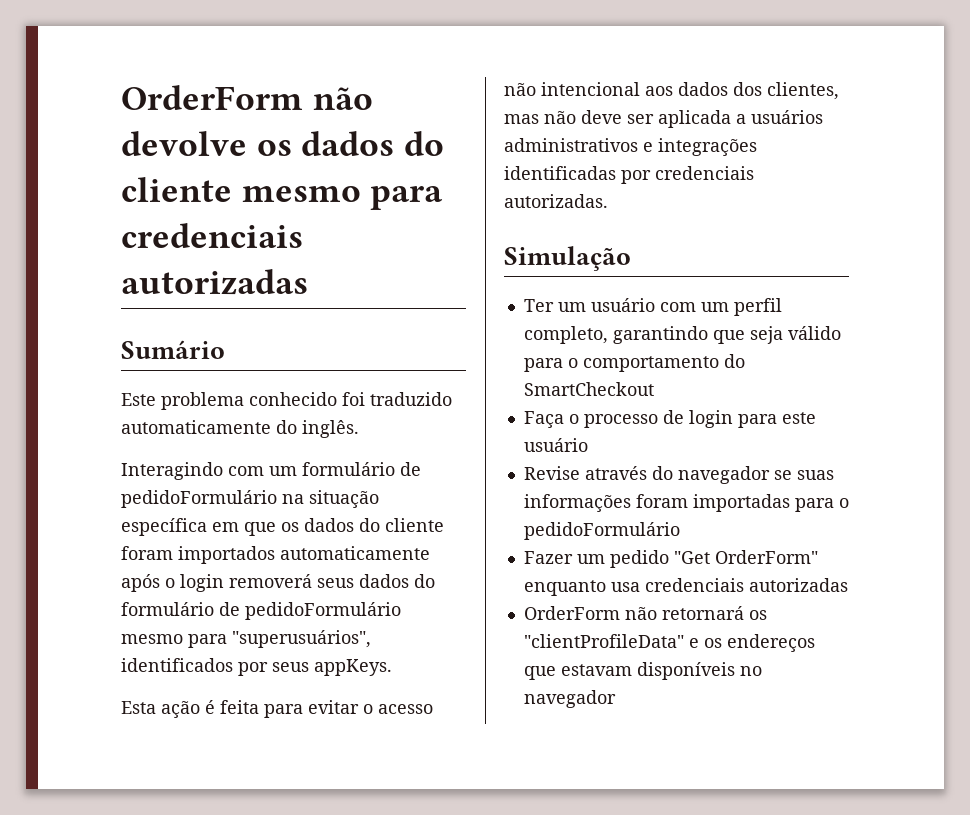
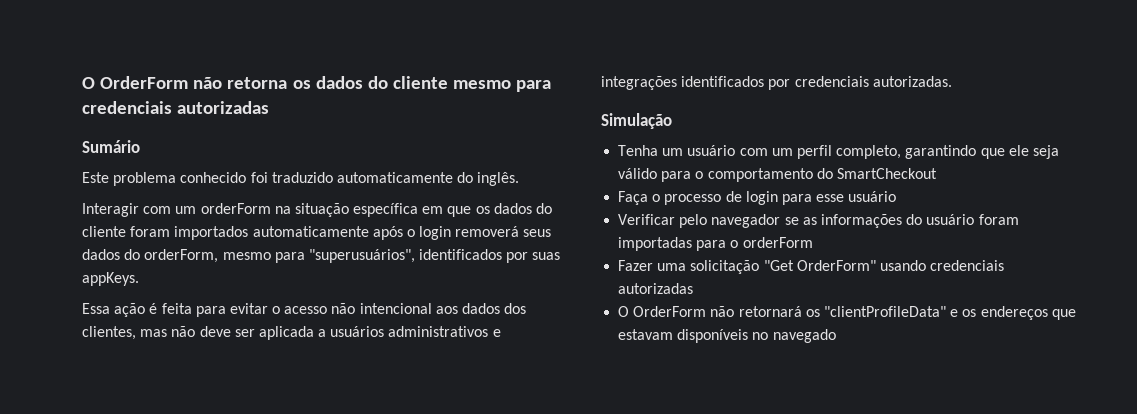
- OrderForm não devolve os dados do cliente mesmo para credenciais autorizadas
+ O OrderForm não retorna os dados do cliente mesmo para credenciais autorizadas
- Interagindo com um formulário de pedidoFormulário na situação específica em que os dados do cliente foram importados automaticamente após o login removerá seus dados do formulário de pedidoFormulário mesmo para "superusuários", identificados por seus appKeys.
+ Interagir com um orderForm na situação específica em que os dados do cliente foram importados automaticamente após o login removerá seus dados do orderForm, mesmo para "superusuários", identificados por suas appKeys.
- Esta ação é feita para evitar o acesso não intencional aos dados dos clientes, mas não deve ser aplicada a usuários administrativos e integrações identificadas por credenciais autorizadas.
+ Essa ação é feita para evitar o acesso não intencional aos dados dos clientes, mas não deve ser aplicada a usuários administrativos e integrações identificados por credenciais autorizadas.
- Ter um usuário com um perfil completo, garantindo que seja válido para o comportamento do SmartCheckout
+ Tenha um usuário com um perfil completo, garantindo que ele seja válido para o comportamento do SmartCheckout
- Faça o processo de login para este usuário
+ Faça o processo de login para esse usuário
- Revise através do navegador se suas informações foram importadas para o pedidoFormulário
+ Verificar pelo navegador se as informações do usuário foram importadas para o orderForm
- Fazer um pedido "Get OrderForm" enquanto usa credenciais autorizadas
- OrderForm não retornará os "clientProfileData" e os endereços que estavam disponíveis no navegador
+ Fazer uma solicitação "Get OrderForm" usando credenciais autorizadas
+ O OrderForm não retornará os "clientProfileData" e os endereços que estavam disponíveis no navegado

